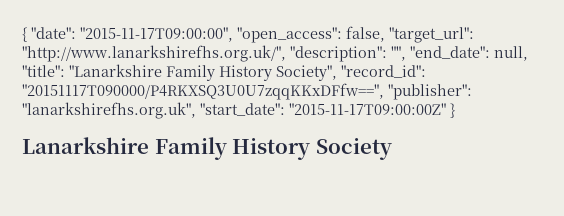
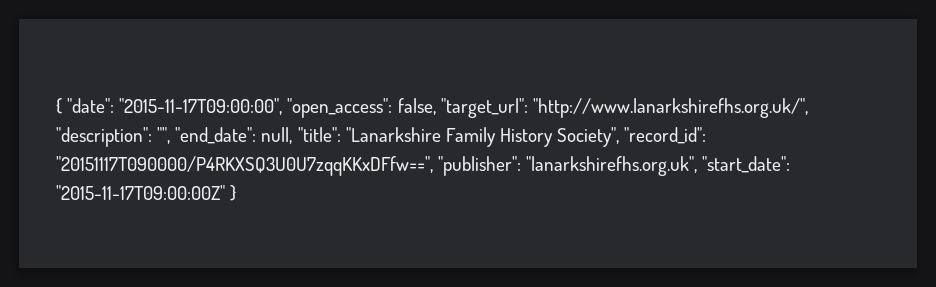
- Lanarkshire Family History Society

